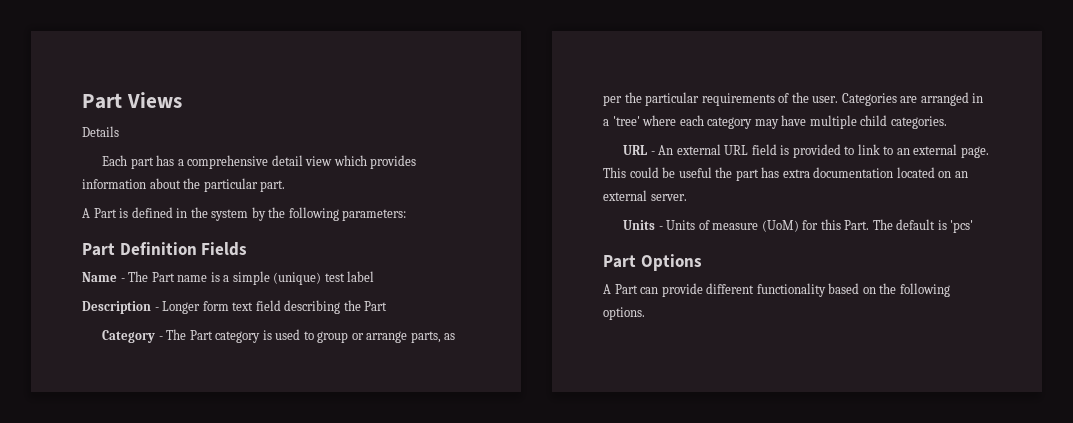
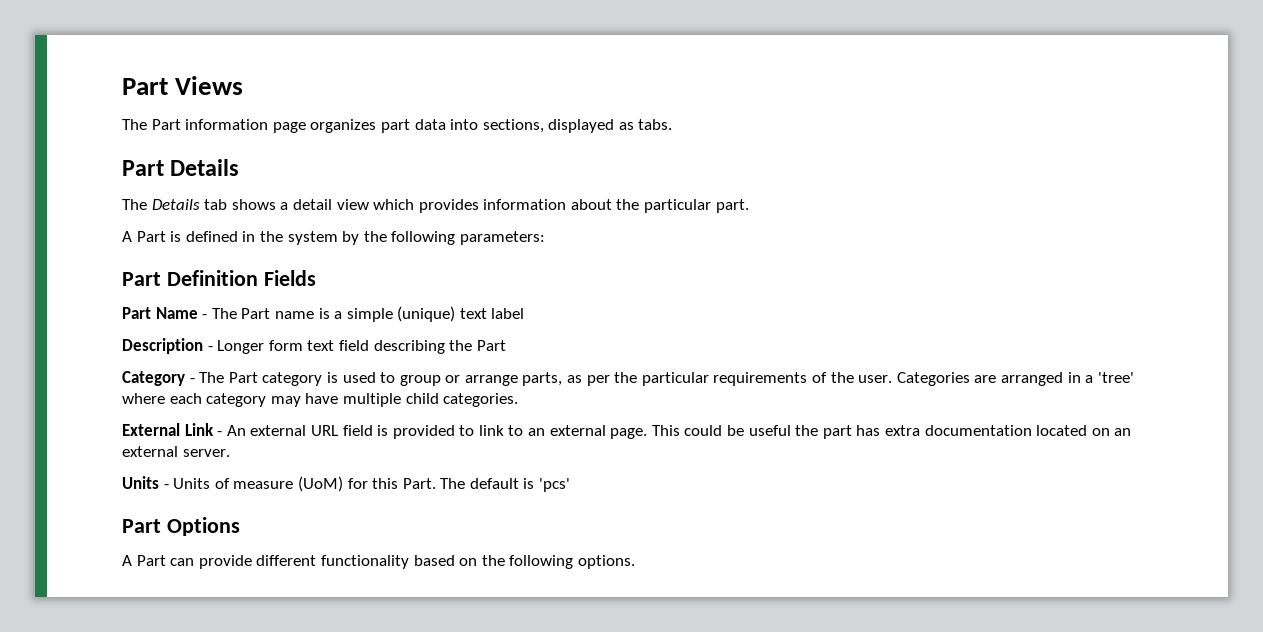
- Details
- Each part has a comprehensive detail view which provides information about the particular part.
+ The Part information page organizes part data into sections, displayed as tabs.
+ Part Details
+ The Details tab shows a detail view which provides information about the particular part.
- Name - The Part name is a simple (unique) test label
+ Part Name - The Part name is a simple (unique) text label
- URL - An external URL field is provided to link to an external page.
+ External Link - An external URL field is provided to link to an external page.

